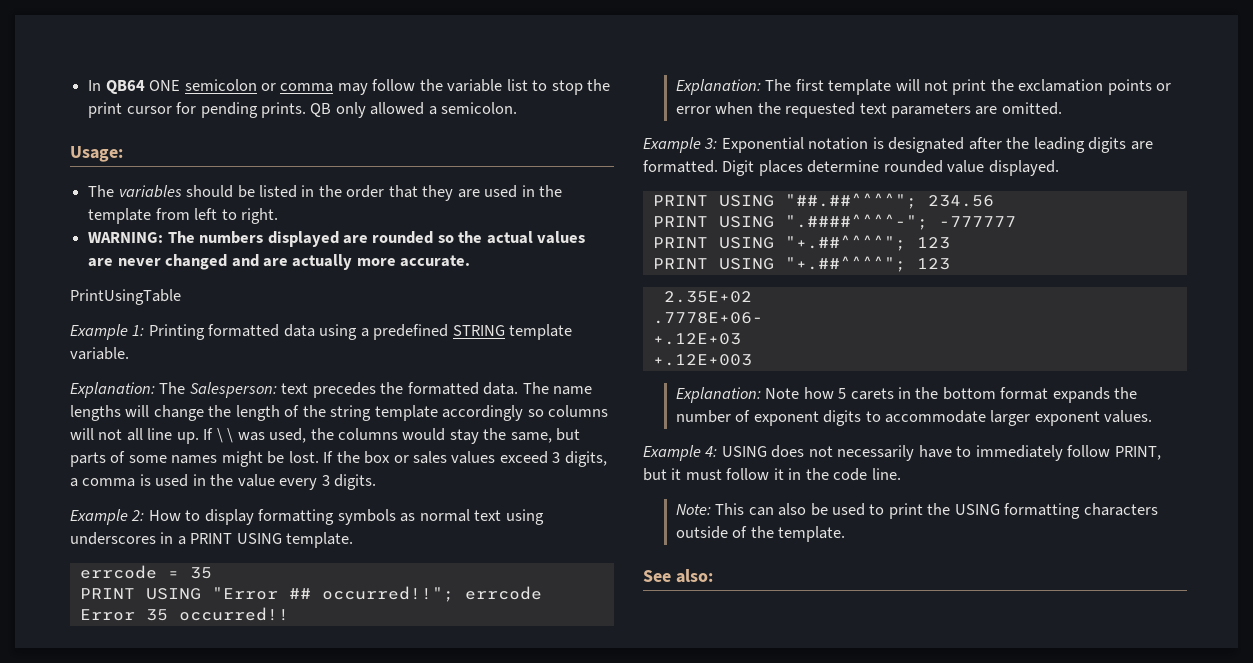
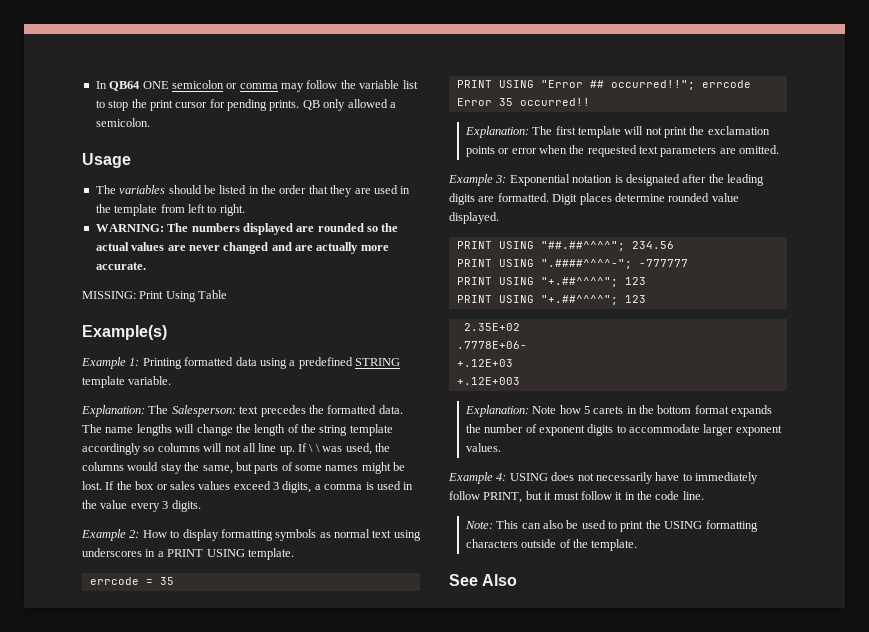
- Usage:
+ Usage
- PrintUsingTable
+ MISSING: Print Using Table
+ Example(s)
- See also:
+ See Also

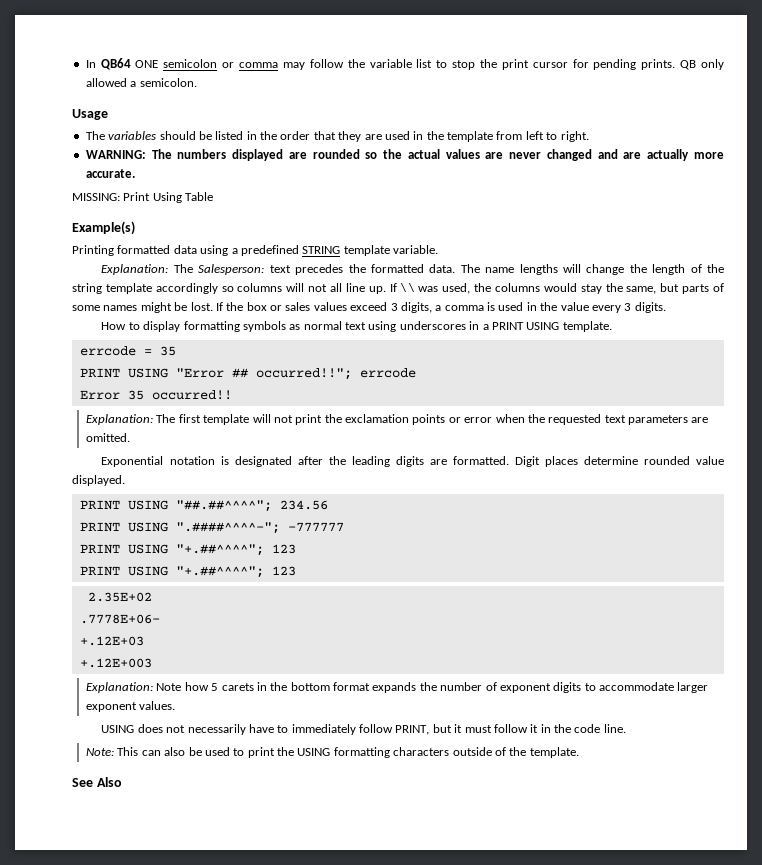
- Example 1: Printing formatted data using a predefined STRING template variable.
+ Printing formatted data using a predefined STRING template variable.
- Example 2: How to display formatting symbols as normal text using underscores in a PRINT USING template.
+ How to display formatting symbols as normal text using underscores in a PRINT USING template.
- Example 3: Exponential notation is designated after the leading digits are formatted.
+ Exponential notation is designated after the leading digits are formatted.
- Example 4: USING does not necessarily have to immediately follow PRINT, but it must follow it in the code line.
+ USING does not necessarily have to immediately follow PRINT, but it must follow it in the code line.

